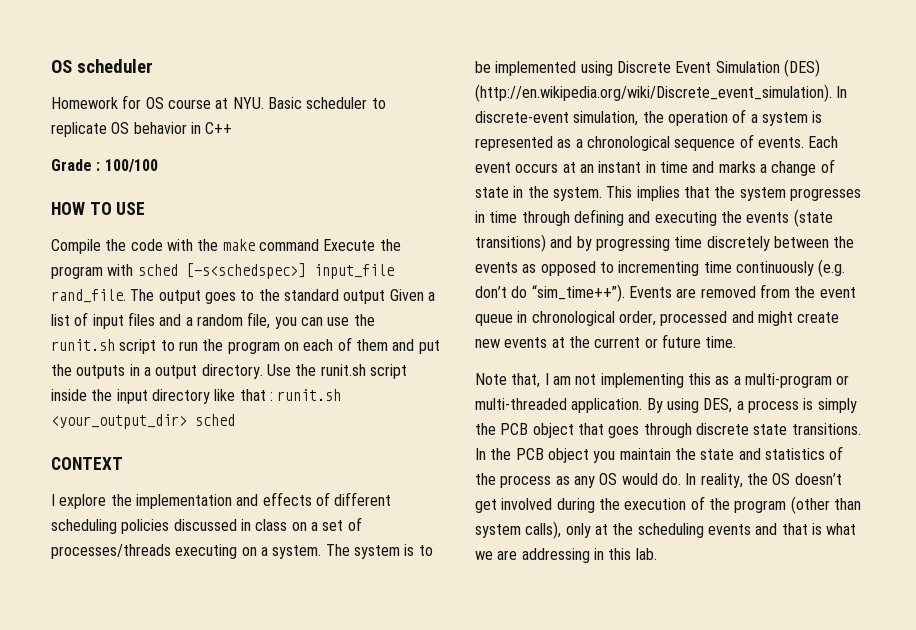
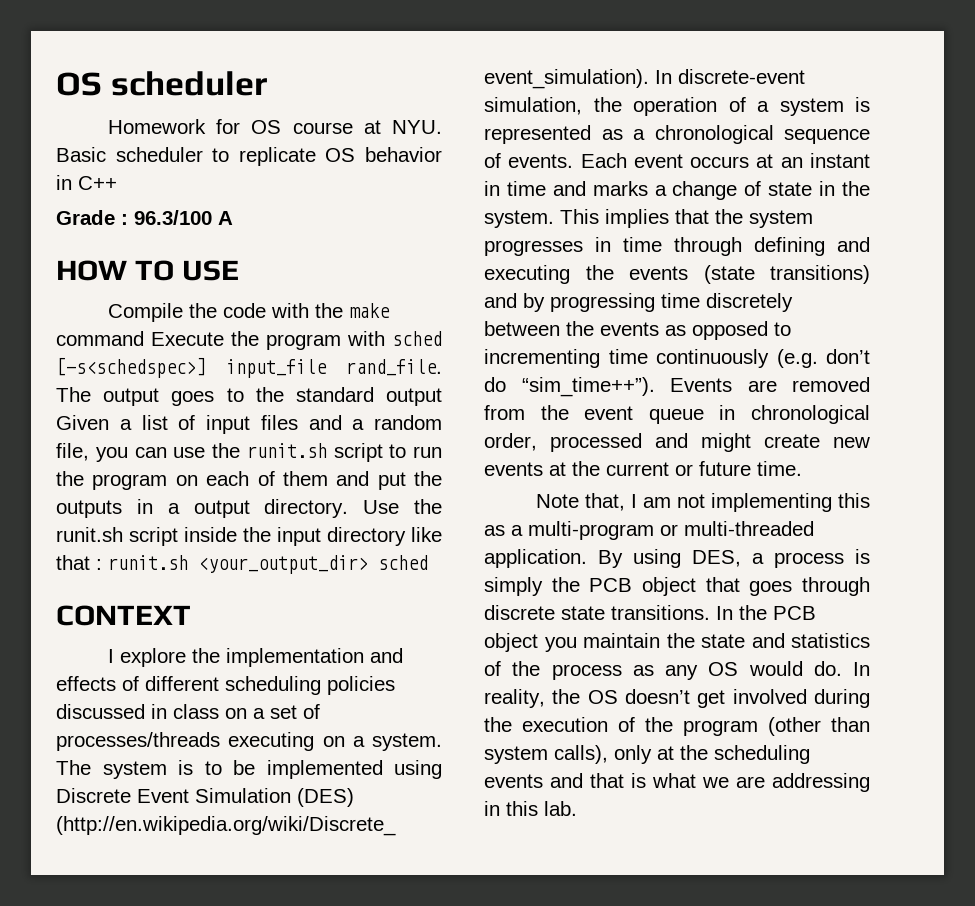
- Grade : 100/100
+ Grade : 96.3/100 A

